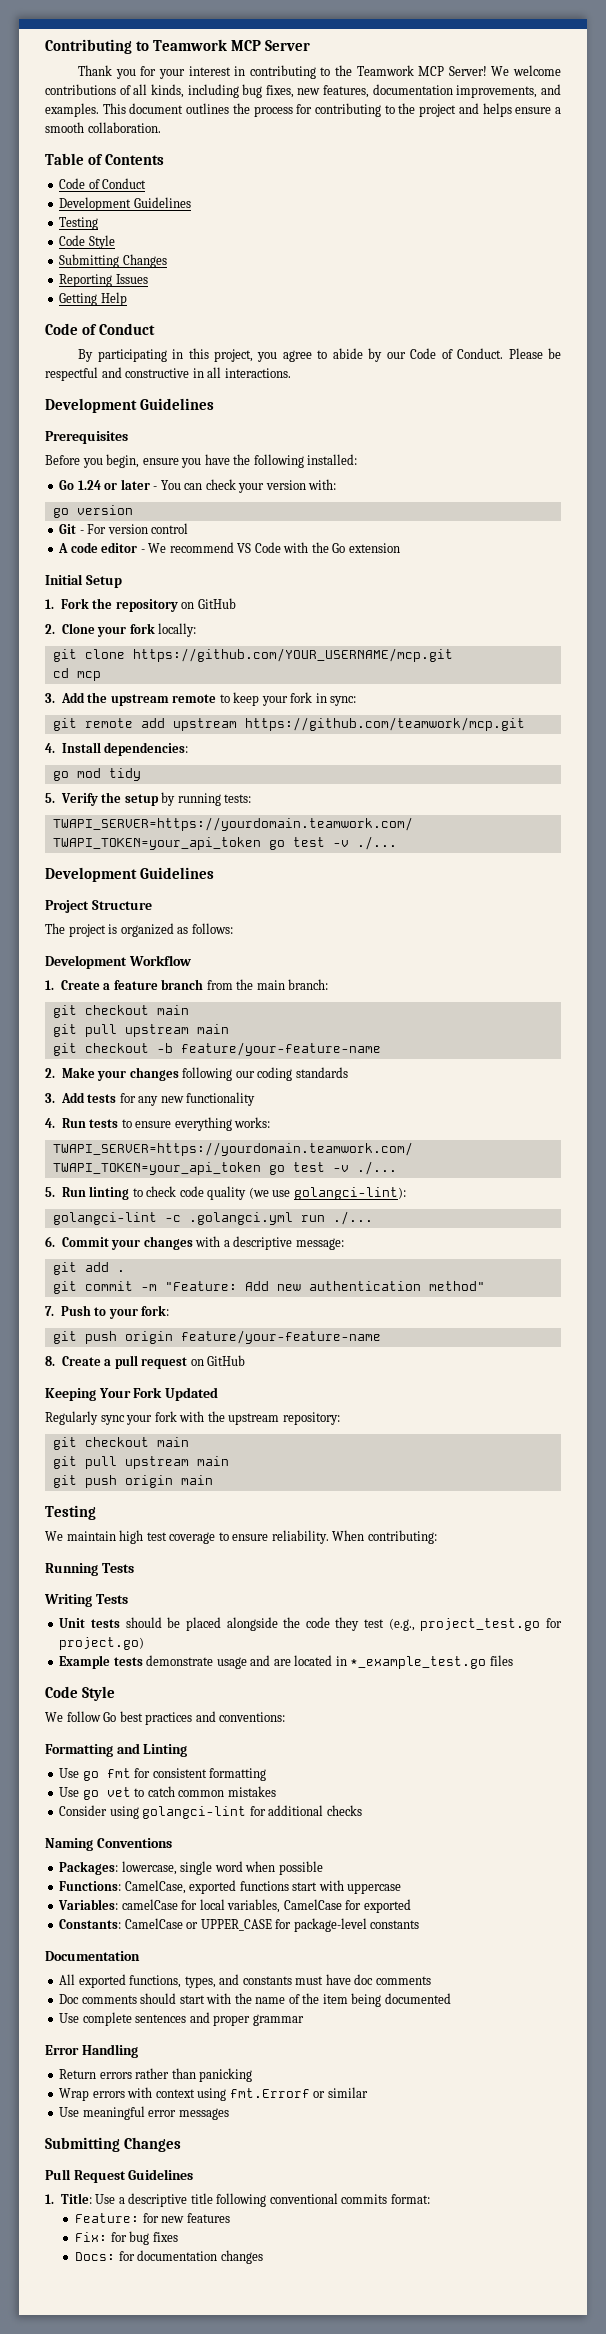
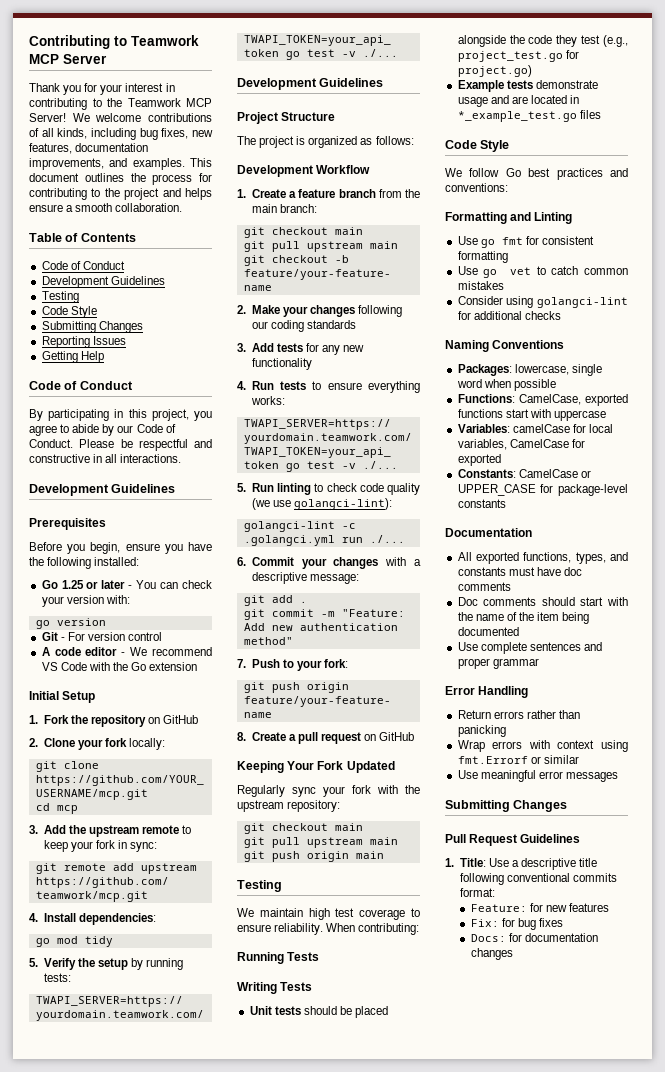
- Go 1.24 or later - You can check your version with:
+ Go 1.25 or later - You can check your version with:

